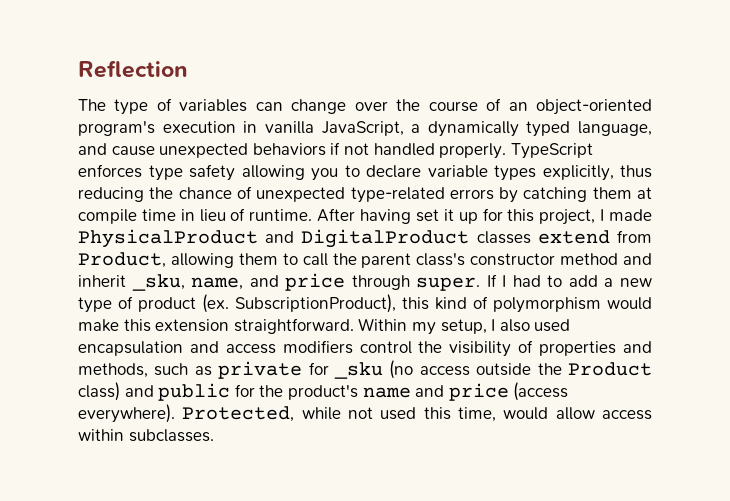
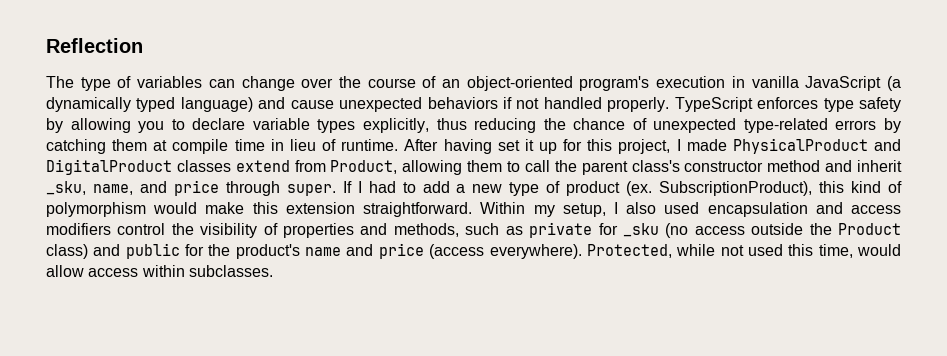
- The type of variables can change over the course of an object-oriented program's execution in vanilla JavaScript, a dynamically typed language, and cause unexpected behaviors if not handled properly.
+ The type of variables can change over the course of an object-oriented program's execution in vanilla JavaScript (a dynamically typed language) and cause unexpected behaviors if not handled properly.
- TypeScript enforces type safety allowing you to declare variable types explicitly, thus reducing the chance of unexpected type-related errors by catching them at compile time in lieu of runtime.
+ TypeScript enforces type safety by allowing you to declare variable types explicitly, thus reducing the chance of unexpected type-related errors by catching them at compile time in lieu of runtime.

